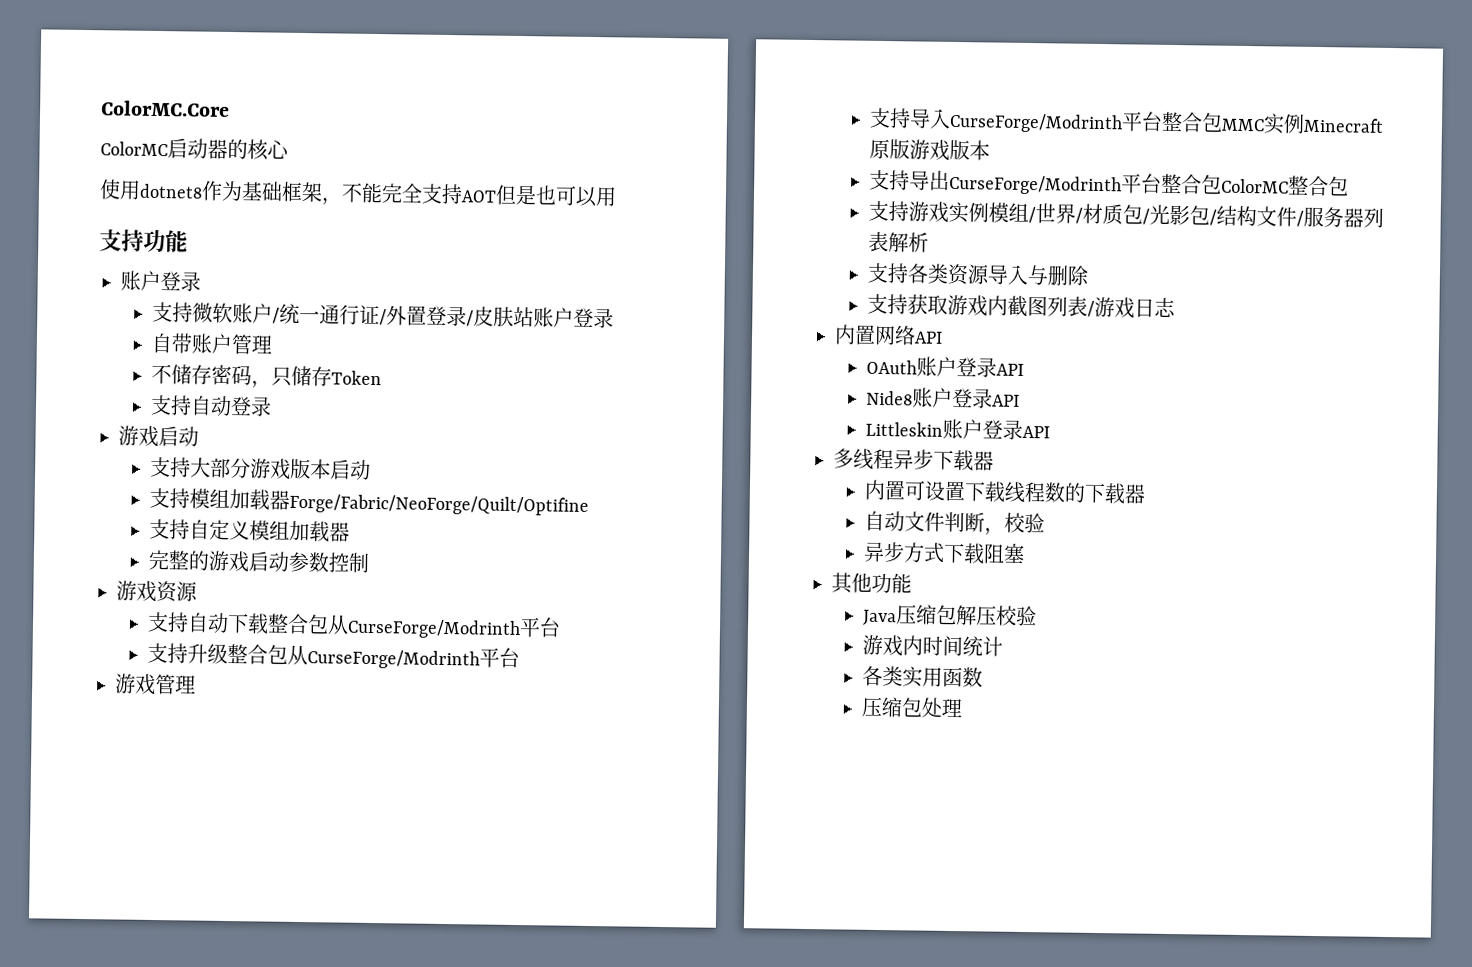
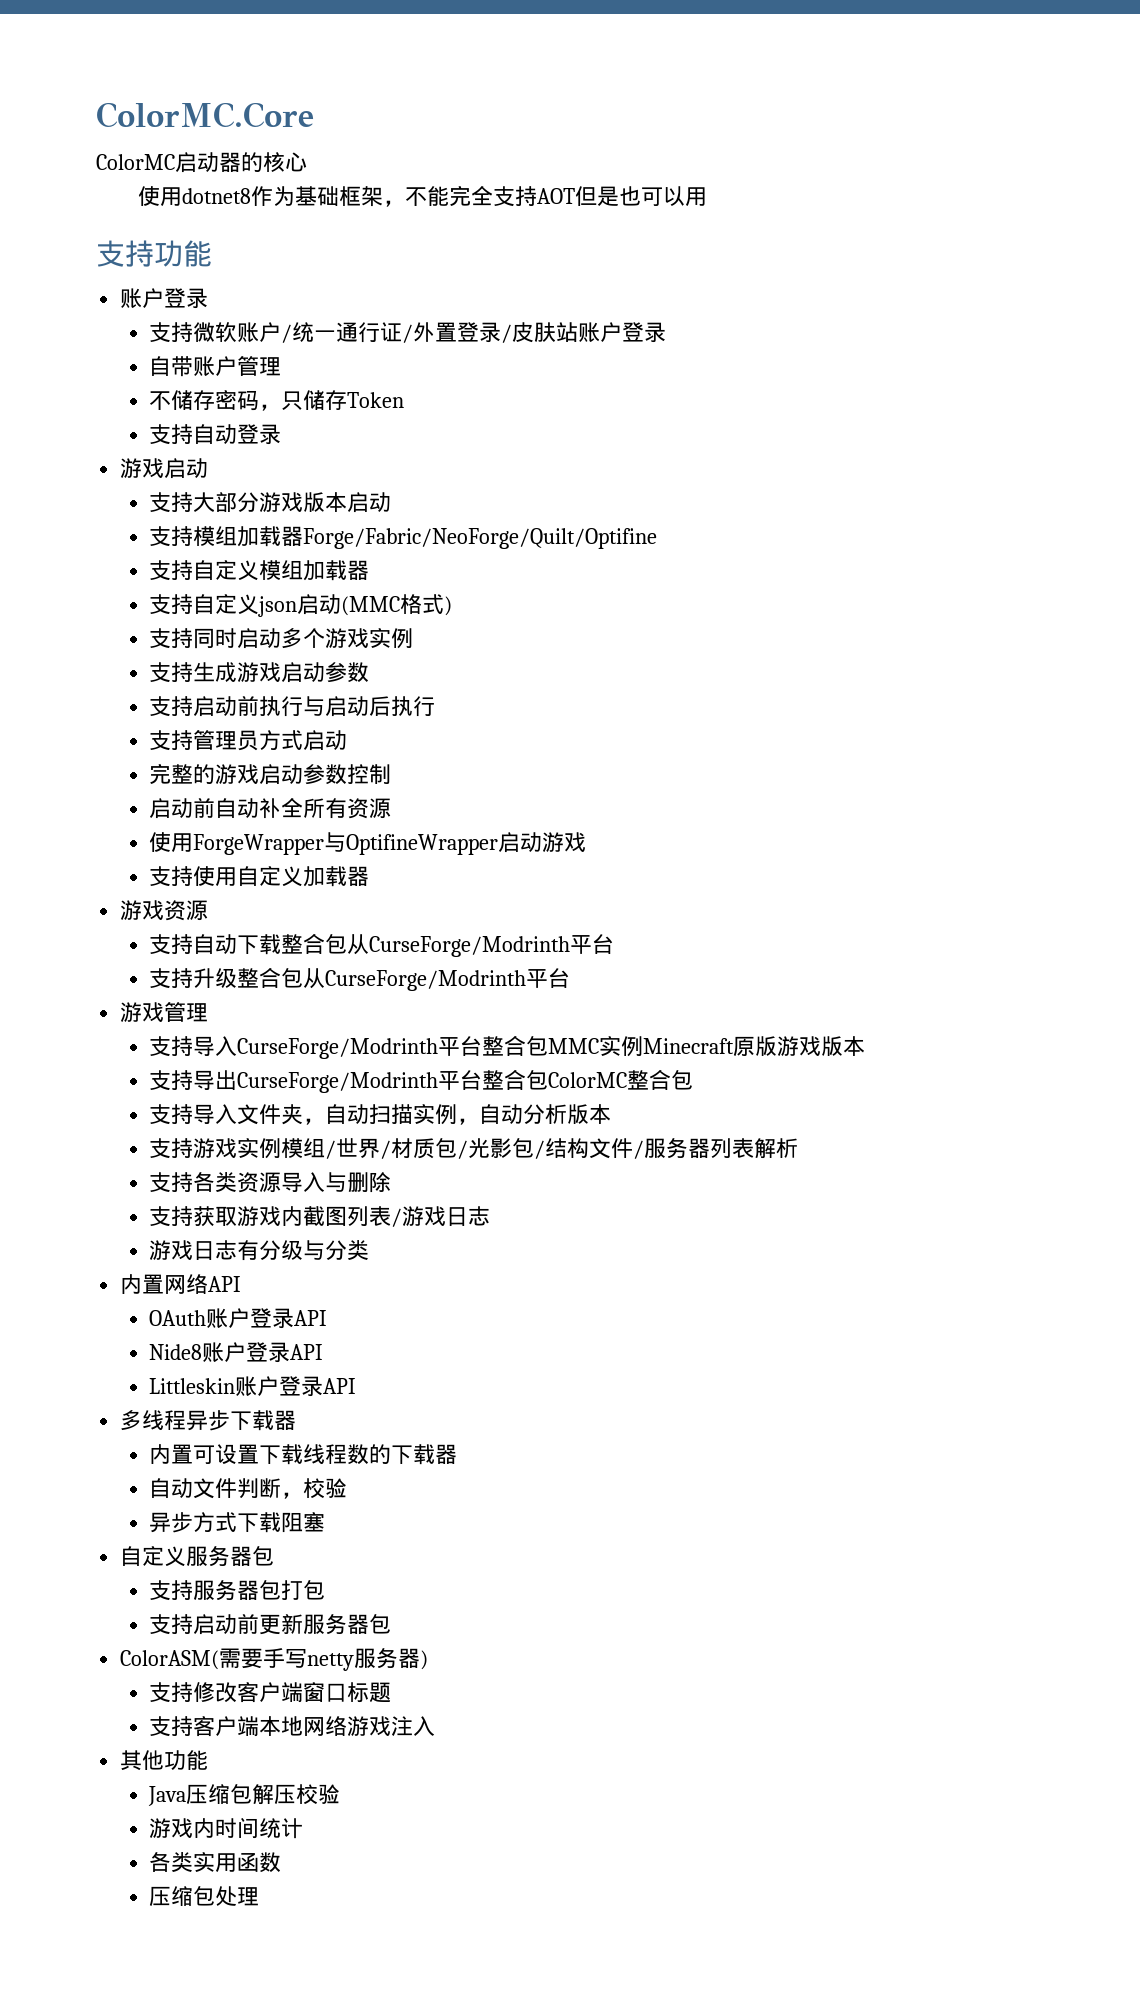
+ 支持自定义json启动(MMC格式)
+ 支持同时启动多个游戏实例
+ 支持生成游戏启动参数
+ 支持启动前执行与启动后执行
+ 支持管理员方式启动
+ 启动前自动补全所有资源
+ 使用ForgeWrapper与OptifineWrapper启动游戏
+ 支持使用自定义加载器
+ 支持导入文件夹，自动扫描实例，自动分析版本
+ 游戏日志有分级与分类
+ 自定义服务器包
+ 支持服务器包打包
+ 支持启动前更新服务器包
+ ColorASM(需要手写netty服务器)
+ 支持修改客户端窗口标题
+ 支持客户端本地网络游戏注入

